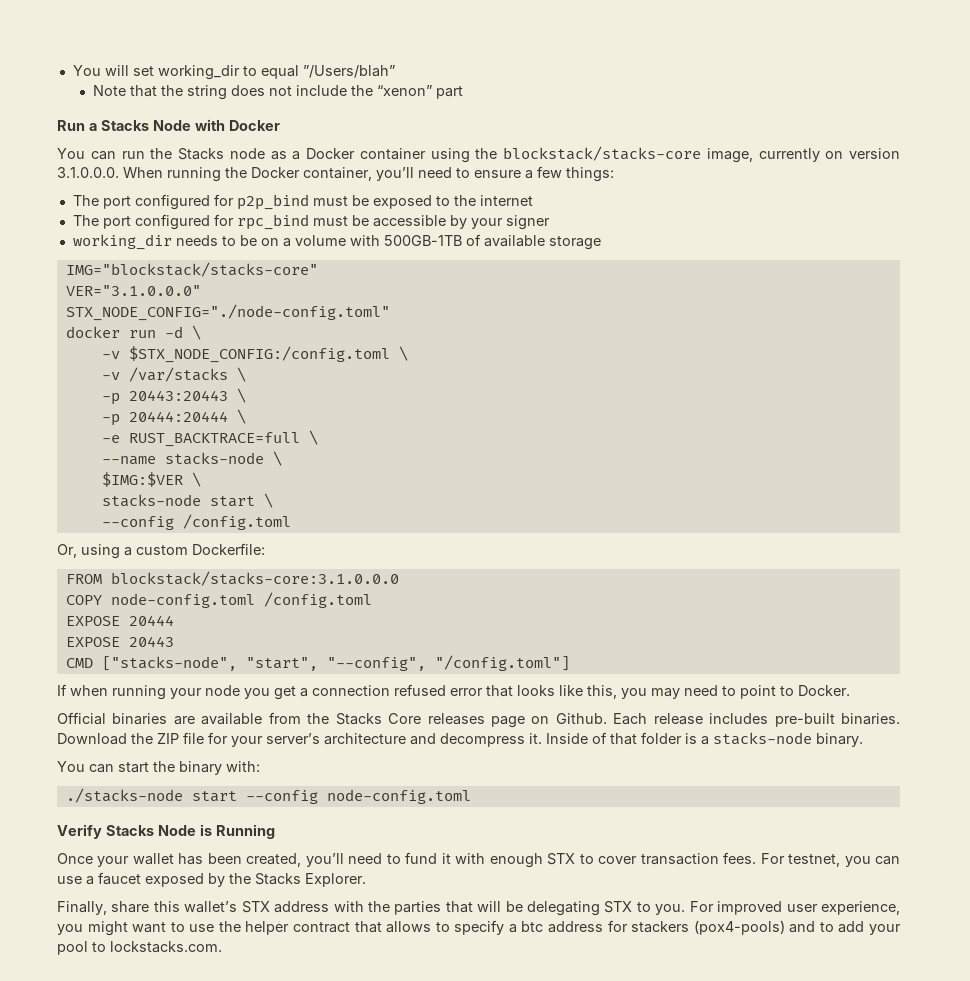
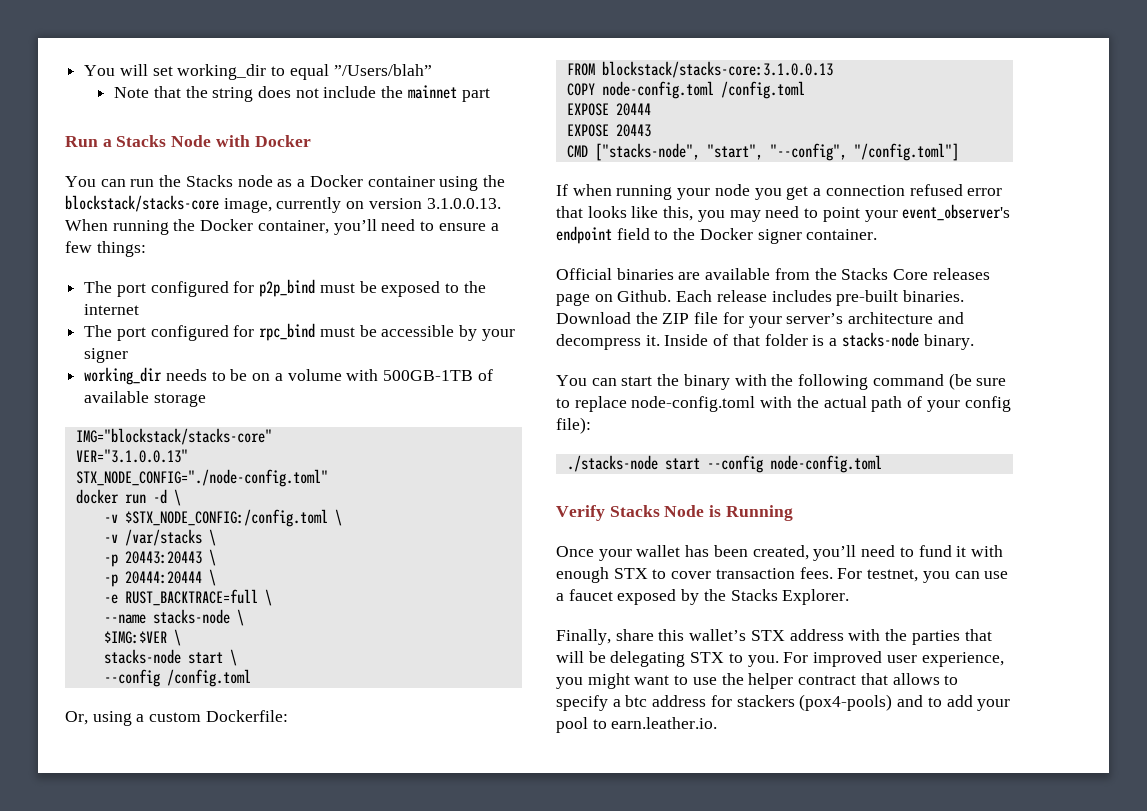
- Note that the string does not include the “xenon” part
+ Note that the string does not include the mainnet part
- You can run the Stacks node as a Docker container using the blockstack/stacks-core image, currently on version 3.1.0.0.0. When running the Docker container, you’ll need to ensure a few things:
+ You can run the Stacks node as a Docker container using the blockstack/stacks-core image, currently on version 3.1.0.0.13. When running the Docker container, you’ll need to ensure a few things:
- VER="3.1.0.0.0"
+ VER="3.1.0.0.13"
- FROM blockstack/stacks-core:3.1.0.0.0
+ FROM blockstack/stacks-core:3.1.0.0.13
- If when running your node you get a connection refused error that looks like this, you may need to point to Docker.
+ If when running your node you get a connection refused error that looks like this, you may need to point your event_observer's endpoint field to the Docker signer container.
- You can start the binary with:
+ You can start the binary with the following command (be sure to replace node-config.toml with the actual path of your config file):
- For improved user experience, you might want to use the helper contract that allows to specify a btc address for stackers (pox4-pools) and to add your pool to lockstacks.com.
+ For improved user experience, you might want to use the helper contract that allows to specify a btc address for stackers (pox4-pools) and to add your pool to earn.leather.io.

